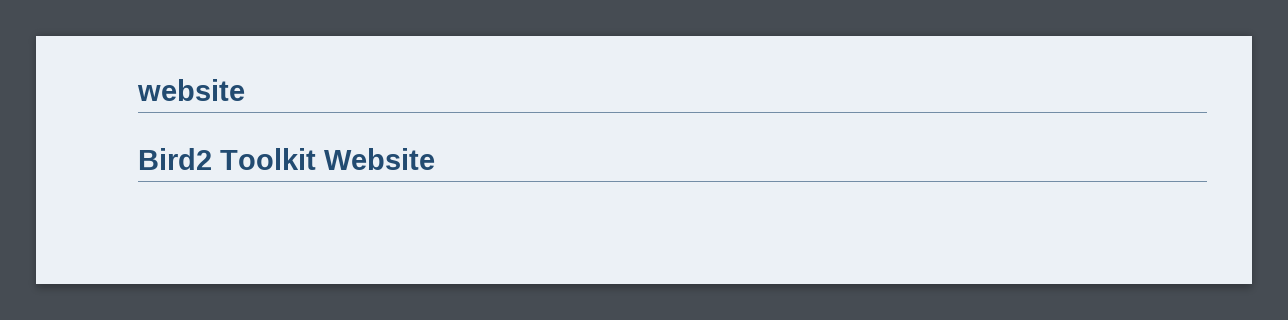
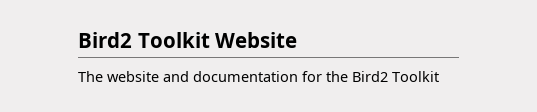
- website
+ The website and documentation for the Bird2 Toolkit

